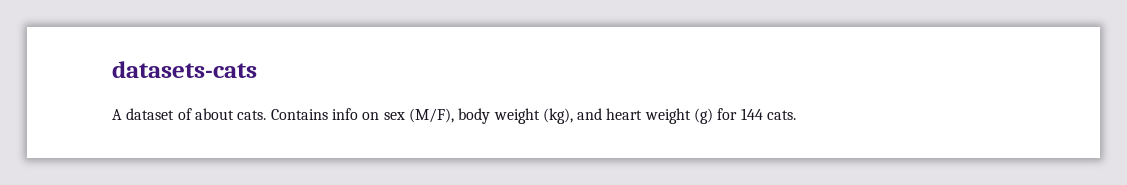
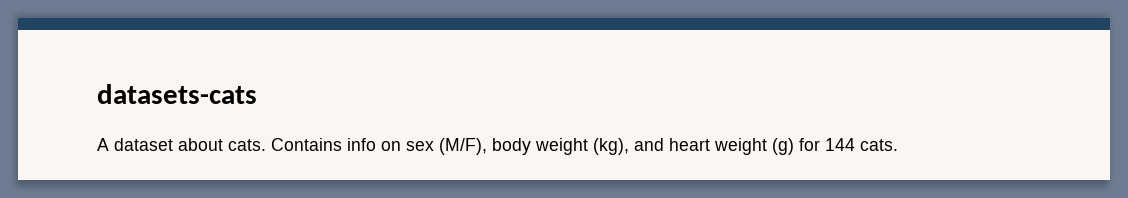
- A dataset of about cats.
+ A dataset about cats.

